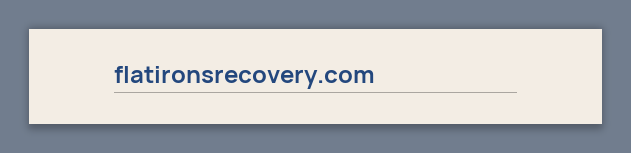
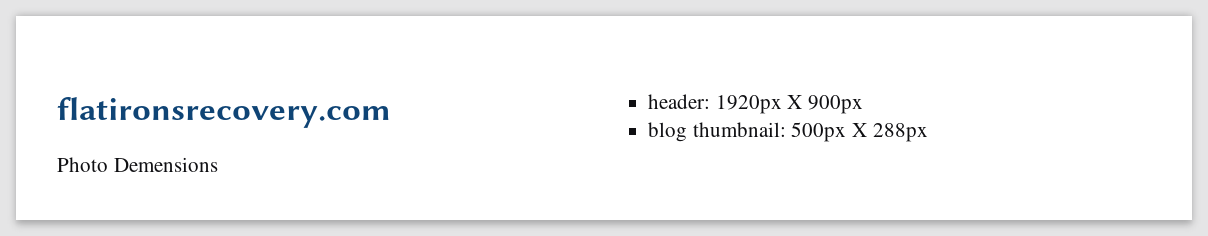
+ Photo Demensions
+ header: 1920px X 900px
+ blog thumbnail: 500px X 288px

